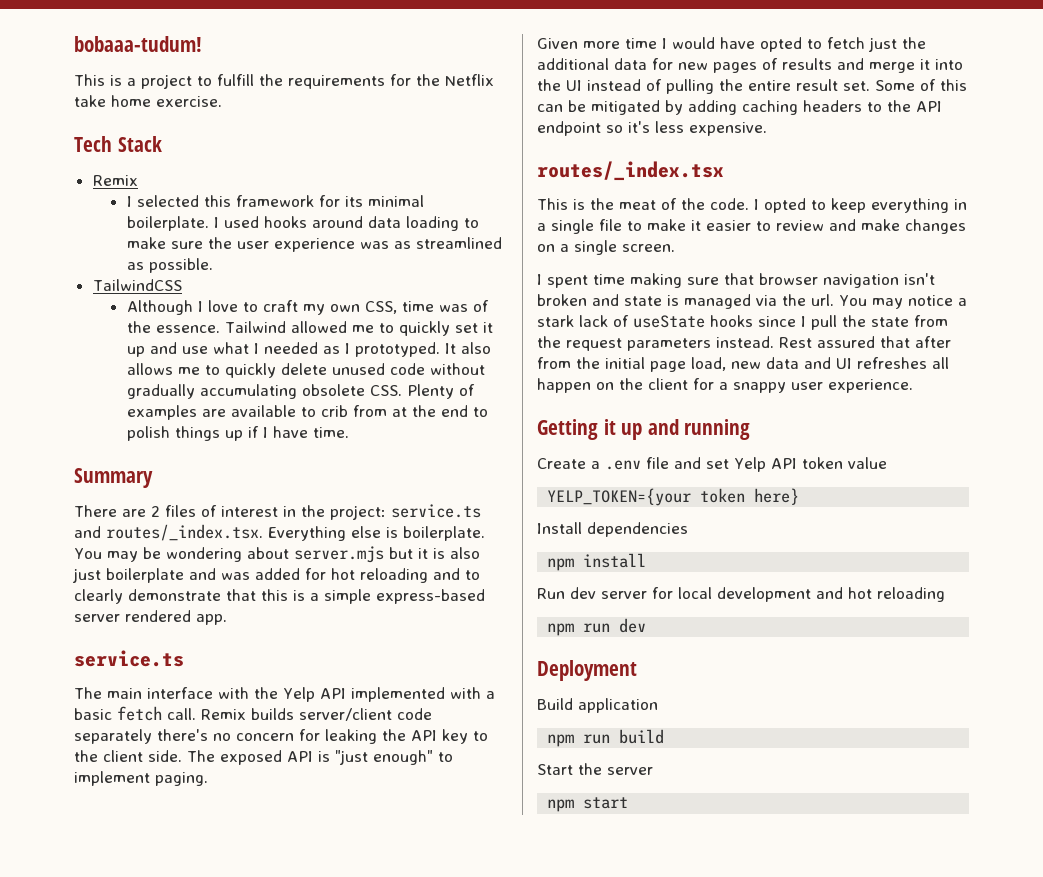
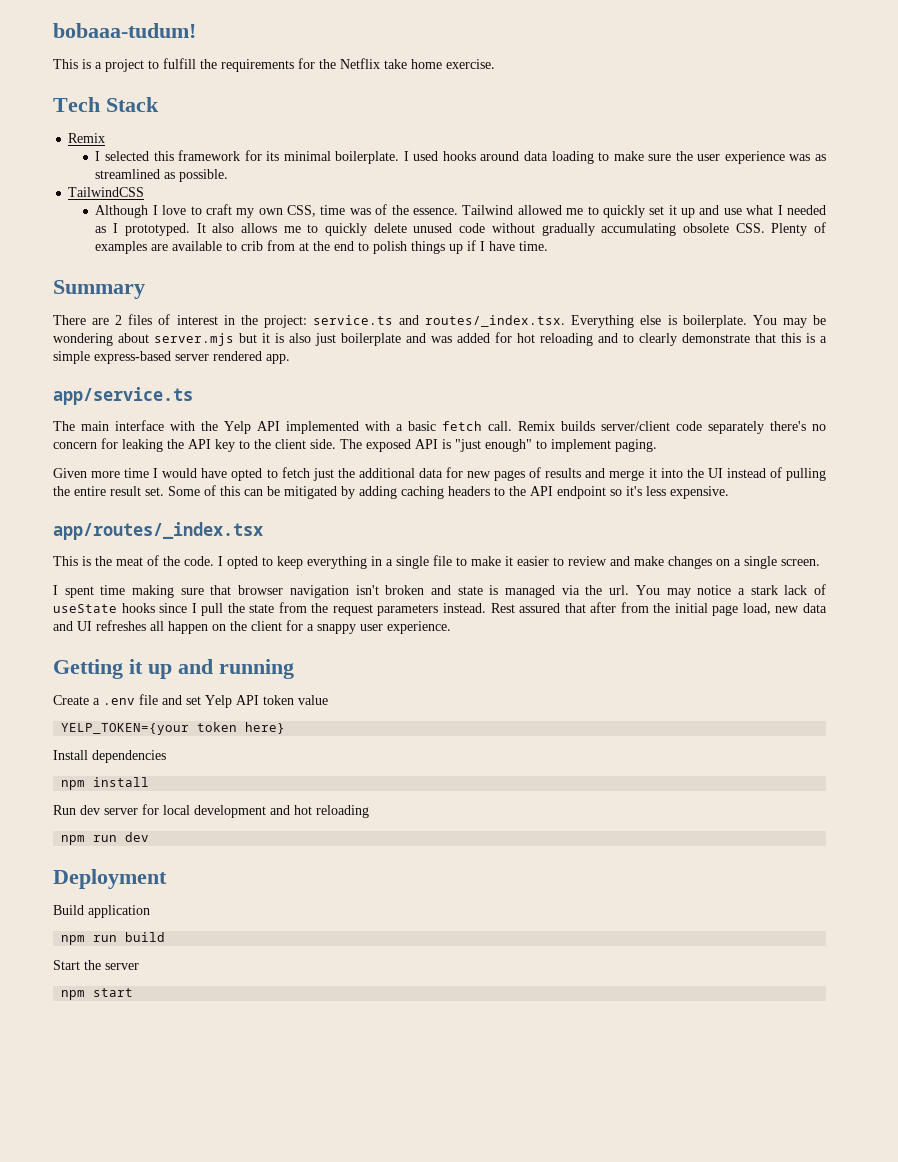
  You may be wondering about server.mjs but it is also just boilerplate and was added for hot reloading and to clearly demonstrate that this is a simple express-based server rendered app.
- service.ts
+ app/service.ts
- routes/_index.tsx
+ app/routes/_index.tsx

